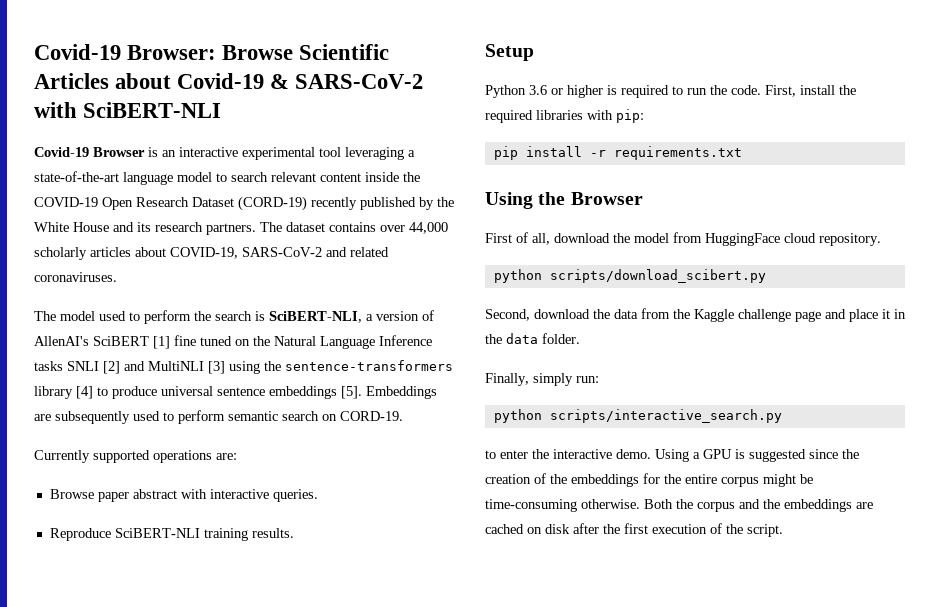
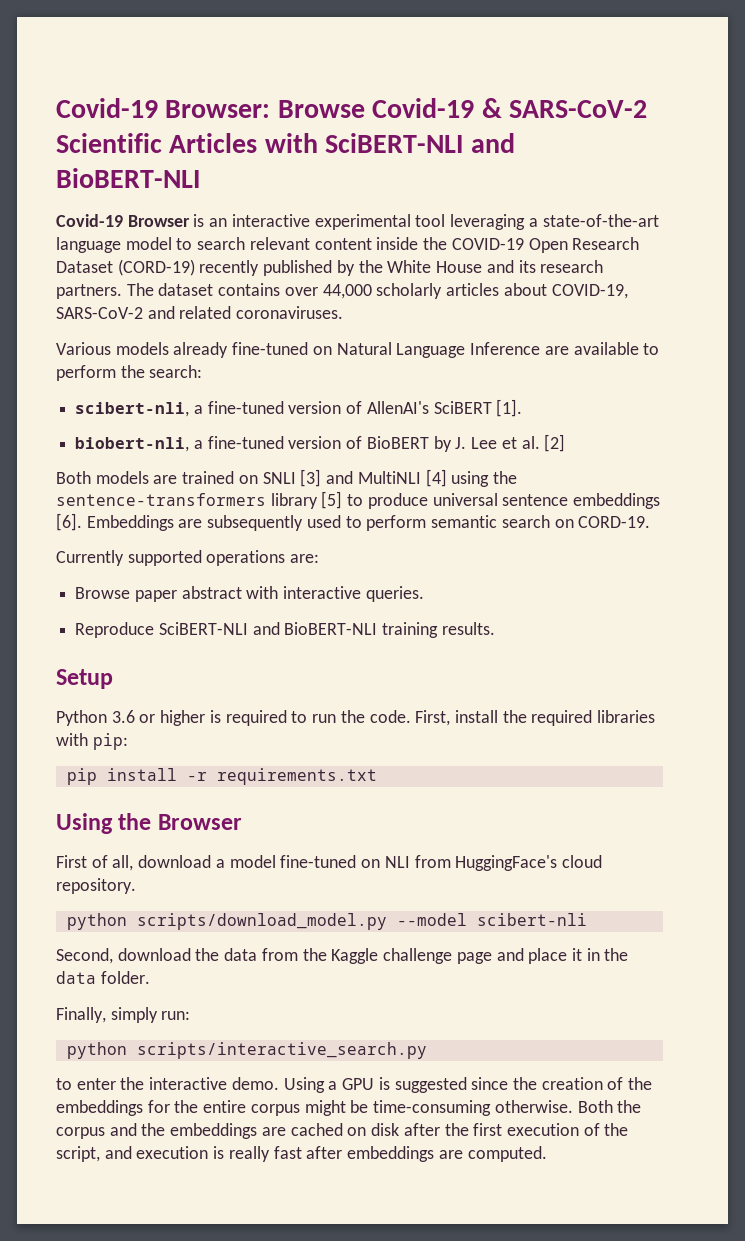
- Covid-19 Browser: Browse Scientific Articles about Covid-19 & SARS-CoV-2 with SciBERT-NLI
+ Covid-19 Browser: Browse Covid-19 & SARS-CoV-2 Scientific Articles with SciBERT-NLI and BioBERT-NLI
- The model used to perform the search is SciBERT-NLI, a version of AllenAI's SciBERT [1] fine tuned on the Natural Language Inference tasks SNLI [2] and MultiNLI [3] using the sentence-transformers library [4] to produce universal sentence embeddings [5].
+ Various models already fine-tuned on Natural Language Inference are available to perform the search:
+ scibert-nli, a fine-tuned version of AllenAI's SciBERT [1].
+ biobert-nli, a fine-tuned version of BioBERT by J. Lee et al. [2]
+ Both models are trained on SNLI [3] and MultiNLI [4] using the sentence-transformers library [5] to produce universal sentence embeddings [6].
- Reproduce SciBERT-NLI training results.
+ Reproduce SciBERT-NLI and BioBERT-NLI training results.
- First of all, download the model from HuggingFace cloud repository.
+ First of all, download a model fine-tuned on NLI from HuggingFace's cloud repository.
- python scripts/download_scibert.py
+ python scripts/download_model.py --model scibert-nli
- Both the corpus and the embeddings are cached on disk after the first execution of the script.
+ Both the corpus and the embeddings are cached on disk after the first execution of the script, and execution is really fast after embeddings are computed.

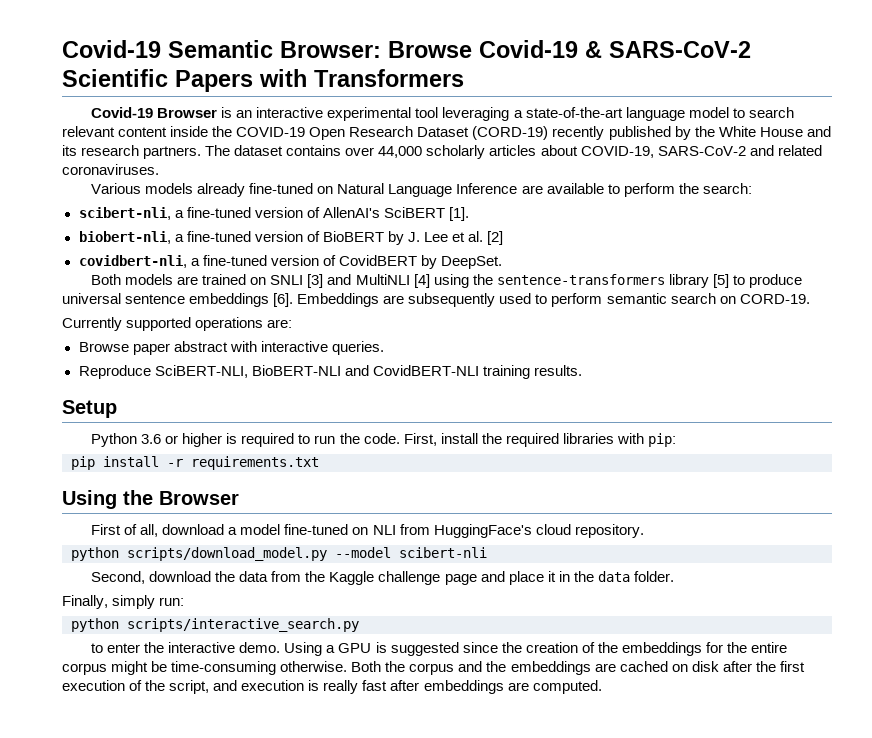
- Covid-19 Browser: Browse Covid-19 & SARS-CoV-2 Scientific Articles with SciBERT-NLI and BioBERT-NLI
+ Covid-19 Semantic Browser: Browse Covid-19 & SARS-CoV-2 Scientific Papers with Transformers
+ covidbert-nli, a fine-tuned version of CovidBERT by DeepSet.
- Reproduce SciBERT-NLI and BioBERT-NLI training results.
+ Reproduce SciBERT-NLI, BioBERT-NLI and CovidBERT-NLI training results.

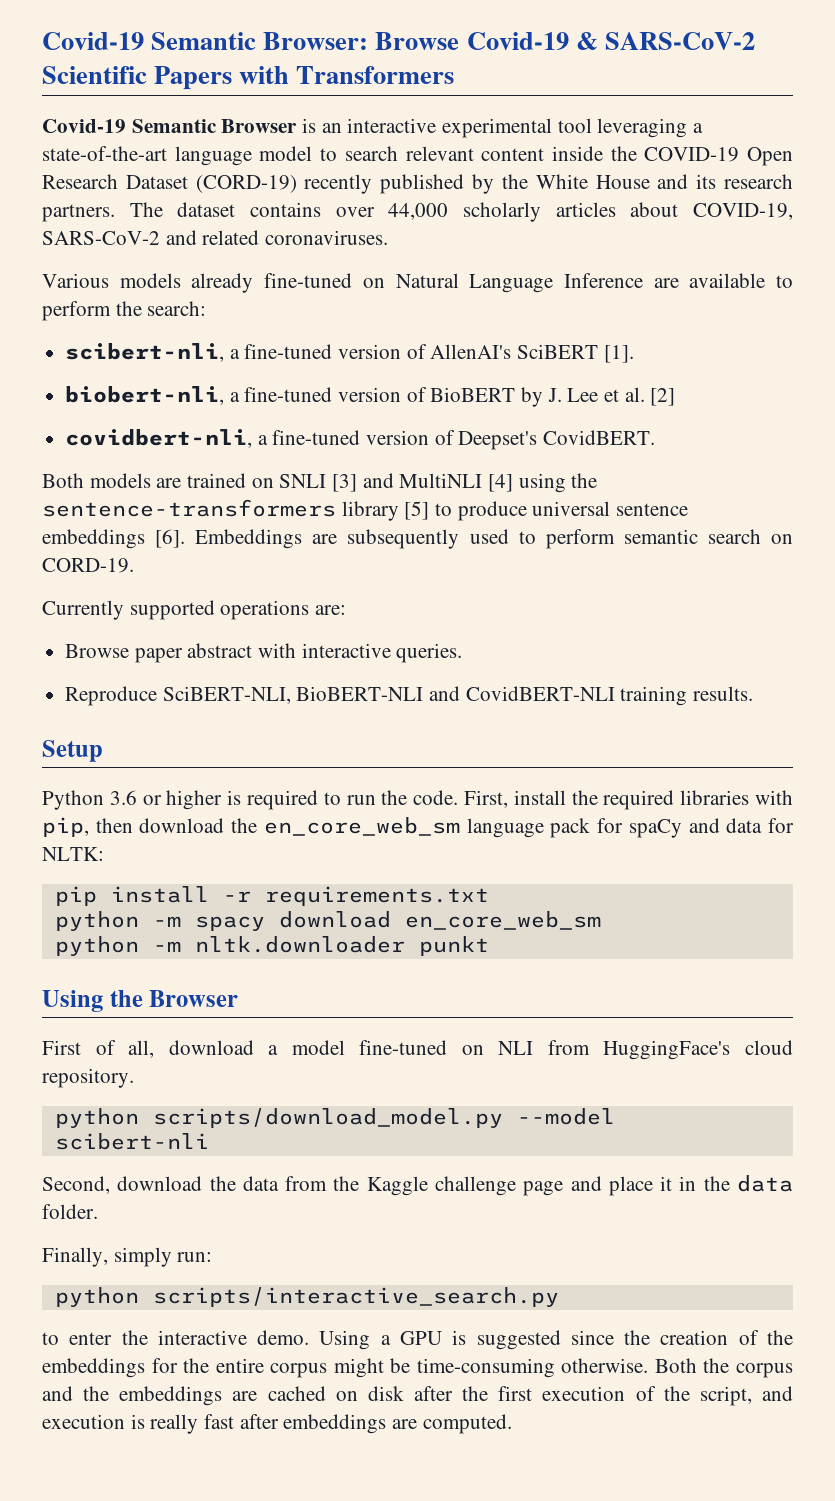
- Covid-19 Browser is an interactive experimental tool leveraging a state-of-the-art language model to search relevant content inside the COVID-19 Open Research Dataset (CORD-19) recently published by the White House and its research partners.
+ Covid-19 Semantic Browser is an interactive experimental tool leveraging a state-of-the-art language model to search relevant content inside the COVID-19 Open Research Dataset (CORD-19) recently published by the White House and its research partners.
- covidbert-nli, a fine-tuned version of CovidBERT by DeepSet.
+ covidbert-nli, a fine-tuned version of Deepset's CovidBERT.
- First, install the required libraries with pip:
+ First, install the required libraries with pip, then download the en_core_web_sm language pack for spaCy and data for NLTK:
  pip install -r requirements.txt
+ python -m spacy download en_core_web_sm
+ python -m nltk.downloader punkt

